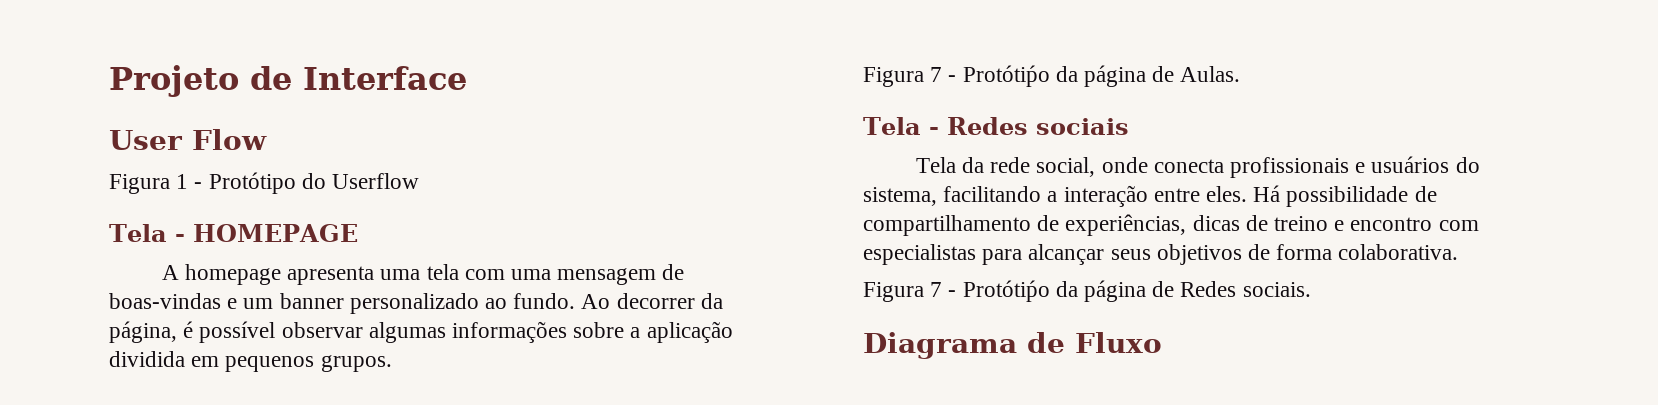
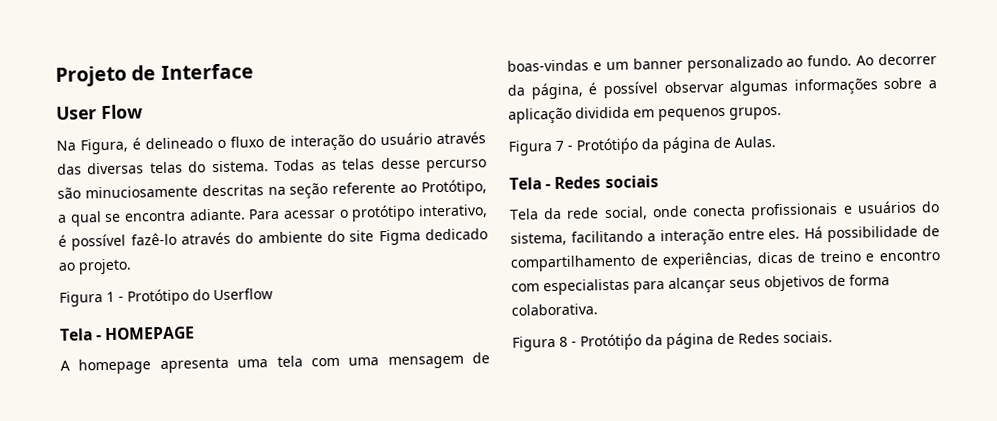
+ Na Figura, é delineado o fluxo de interação do usuário através das diversas telas do sistema. Todas as telas desse percurso são minuciosamente descritas na seção referente ao Protótipo, a qual se encontra adiante. Para acessar o protótipo interativo, é possível fazê-lo através do ambiente do site Figma dedicado ao projeto.
- Figura 7 - Protótiṕo da página de Redes sociais.
+ Figura 8 - Protótiṕo da página de Redes sociais.
- Diagrama de Fluxo

